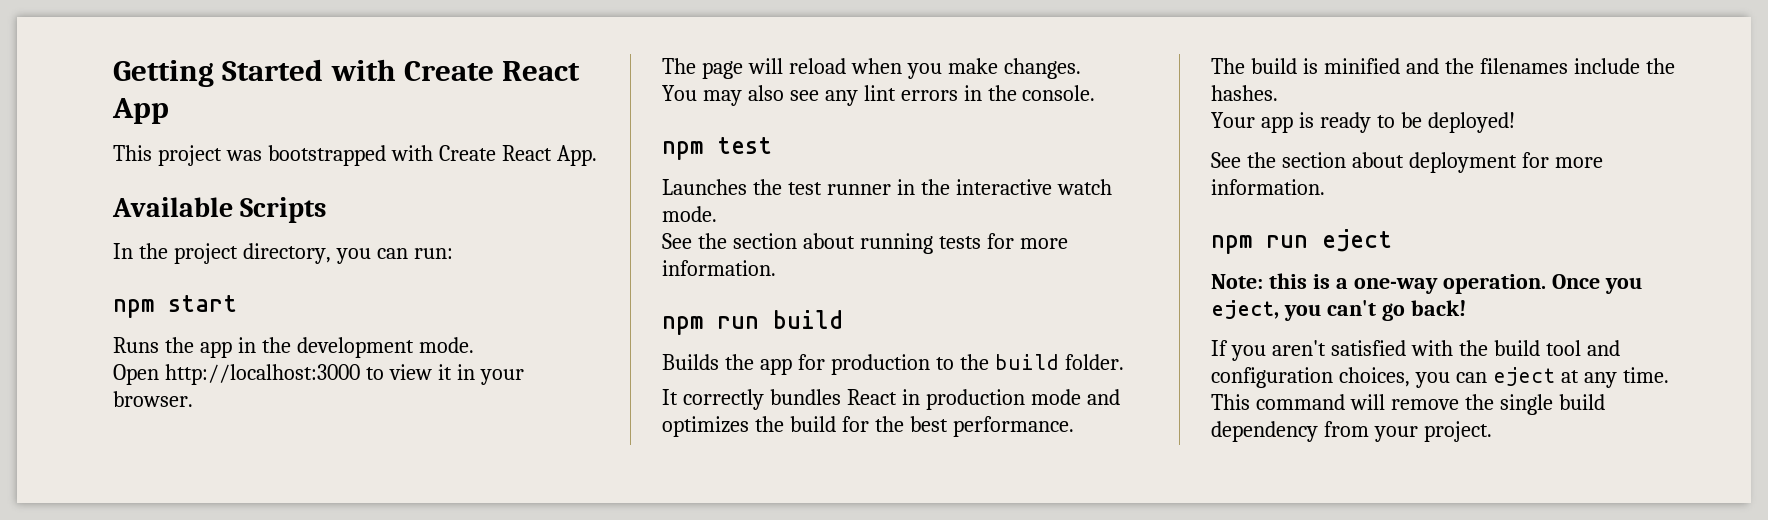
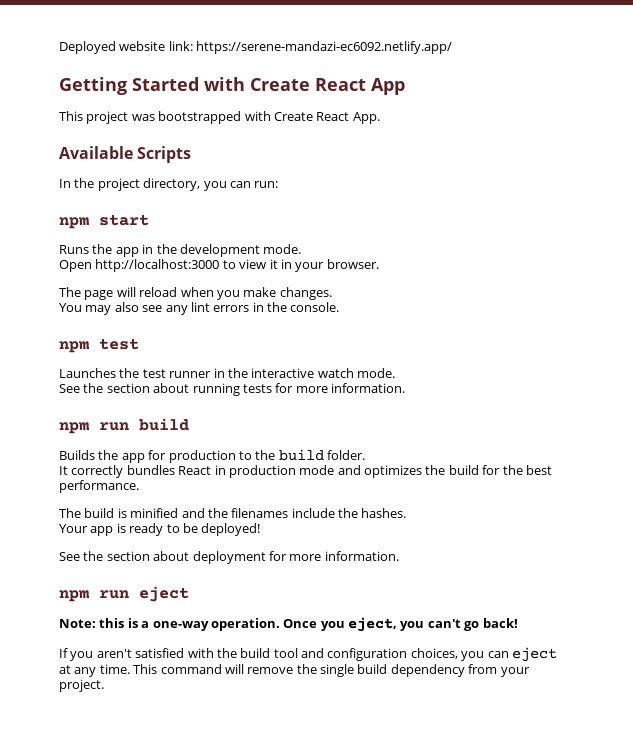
+ Deployed website link: https://serene-mandazi-ec6092.netlify.app/

